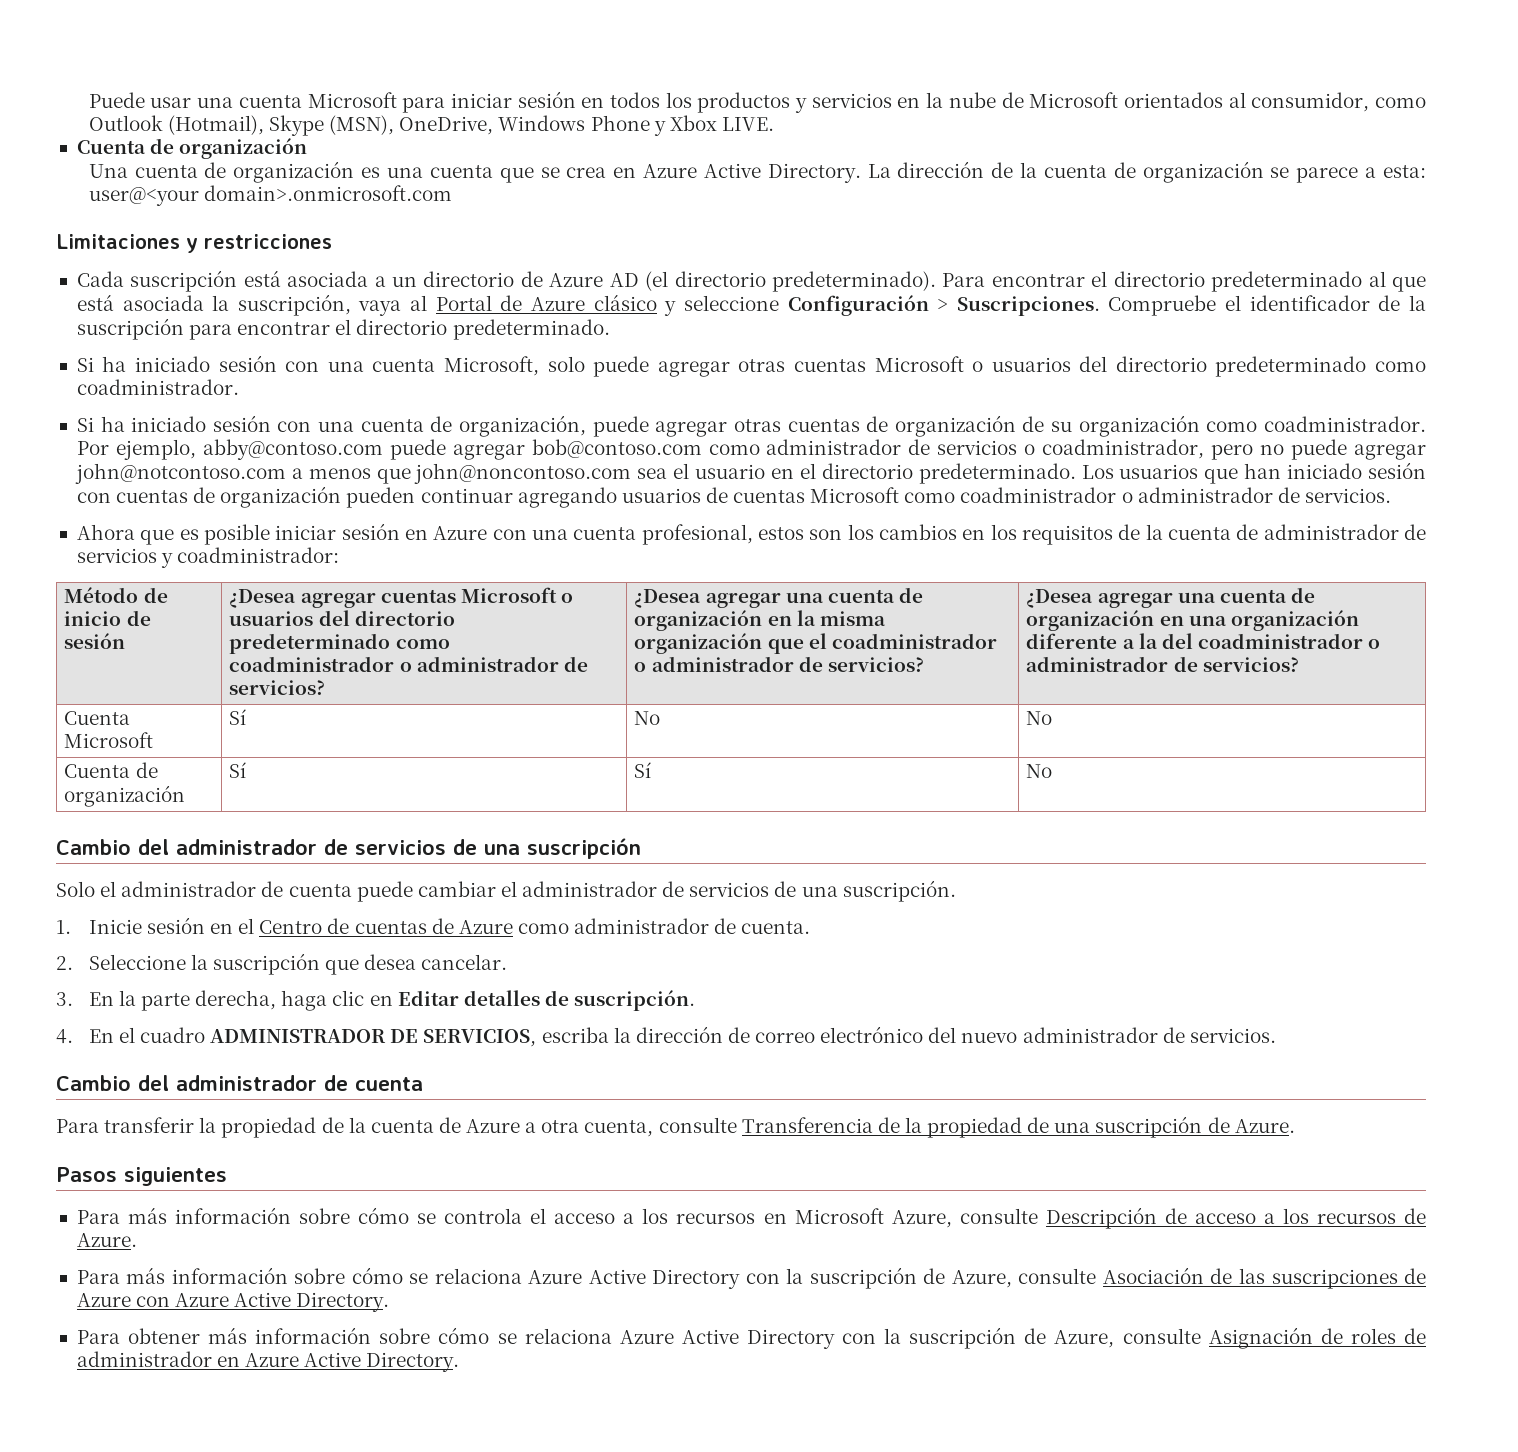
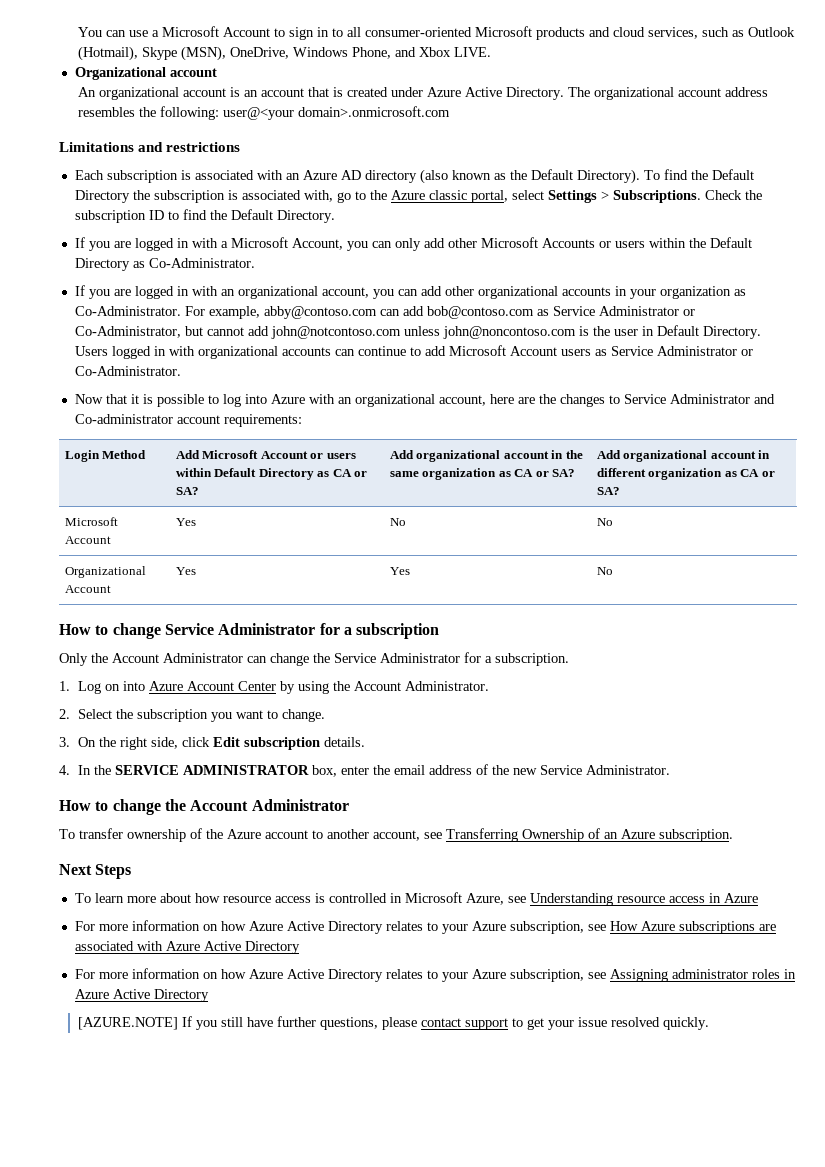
- Puede usar una cuenta Microsoft para iniciar sesión en todos los productos y servicios en la nube de Microsoft orientados al consumidor, como Outlook (Hotmail), Skype (MSN), OneDrive, Windows Phone y Xbox LIVE.
- Cuenta de organización
- Una cuenta de organización es una cuenta que se crea en Azure Active Directory. La dirección de la cuenta de organización se parece a esta: user@<your domain>.onmicrosoft.com
- Limitaciones y restricciones
- Cada suscripción está asociada a un directorio de Azure AD (el directorio predeterminado). Para encontrar el directorio predeterminado al que está asociada la suscripción, vaya al Portal de Azure clásico y seleccione Configuración > Suscripciones. Compruebe el identificador de la suscripción para encontrar el directorio predeterminado.
- Si ha iniciado sesión con una cuenta Microsoft, solo puede agregar otras cuentas Microsoft o usuarios del directorio predeterminado como coadministrador.
- Si ha iniciado sesión con una cuenta de organización, puede agregar otras cuentas de organización de su organización como coadministrador. Por ejemplo, abby@contoso.com puede agregar bob@contoso.com como administrador de servicios o coadministrador, pero no puede agregar john@notcontoso.com a menos que john@noncontoso.com sea el usuario en el directorio predeterminado. Los usuarios que han iniciado sesión con cuentas de organización pueden continuar agregando usuarios de cuentas Microsoft como coadministrador o administrador de servicios.
- Ahora que es posible iniciar sesión en Azure con una cuenta profesional, estos son los cambios en los requisitos de la cuenta de administrador de servicios y coadministrador:
- Método de inicio de sesión | ¿Desea agregar cuentas Microsoft o usuarios del directorio predeterminado como coadministrador o administrador de servicios? | ¿Desea agregar una cuenta de organización en la misma organización que el coadministrador o administrador de servicios? | ¿Desea agregar una cuenta de organización en una organización diferente a la del coadministrador o administrador de servicios?
- Cuenta Microsoft | Sí | No | No
+ You can use a Microsoft Account to sign in to all consumer-oriented Microsoft products and cloud services, such as Outlook (Hotmail), Skype (MSN), OneDrive, Windows Phone, and Xbox LIVE.
+ Organizational account
+ An organizational account is an account that is created under Azure Active Directory. The organizational account address resembles the following: user@<your domain>.onmicrosoft.com
+ Limitations and restrictions
+ Each subscription is associated with an Azure AD directory (also known as the Default Directory). To find the Default Directory the subscription is associated with, go to the Azure classic portal, select Settings > Subscriptions. Check the subscription ID to find the Default Directory.
+ If you are logged in with a Microsoft Account, you can only add other Microsoft Accounts or users within the Default Directory as Co-Administrator.
+ If you are logged in with an organizational account, you can add other organizational accounts in your organization as Co-Administrator. For example, abby@contoso.com can add bob@contoso.com as Service Administrator or Co-Administrator, but cannot add john@notcontoso.com unless john@noncontoso.com is the user in Default Directory. Users logged in with organizational accounts can continue to add Microsoft Account users as Service Administrator or Co-Administrator.
+ Now that it is possible to log into Azure with an organizational account, here are the changes to Service Administrator and Co-administrator account requirements:
+ Login Method | Add Microsoft Account or users within Default Directory as CA or SA? | Add organizational account in the same organization as CA or SA? | Add organizational account in different organization as CA or SA?
+ Microsoft Account | Yes | No | No
- Cuenta de organización | Sí | Sí | No
- Cambio del administrador de servicios de una suscripción
- Solo el administrador de cuenta puede cambiar el administrador de servicios de una suscripción.
- 1. Inicie sesión en el Centro de cuentas de Azure como administrador de cuenta.
- 2. Seleccione la suscripción que desea cancelar.
- 3. En la parte derecha, haga clic en Editar detalles de suscripción.
- 4. En el cuadro ADMINISTRADOR DE SERVICIOS, escriba la dirección de correo electrónico del nuevo administrador de servicios.
- Cambio del administrador de cuenta
- Para transferir la propiedad de la cuenta de Azure a otra cuenta, consulte Transferencia de la propiedad de una suscripción de Azure.
- Pasos siguientes
- Para más información sobre cómo se controla el acceso a los recursos en Microsoft Azure, consulte Descripción de acceso a los recursos de Azure.
- Para más información sobre cómo se relaciona Azure Active Directory con la suscripción de Azure, consulte Asociación de las suscripciones de Azure con Azure Active Directory.
- Para obtener más información sobre cómo se relaciona Azure Active Directory con la suscripción de Azure, consulte Asignación de roles de administrador en Azure Active Directory.
+ Organizational Account | Yes | Yes | No
+ How to change Service Administrator for a subscription
+ Only the Account Administrator can change the Service Administrator for a subscription.
+ 1. Log on into Azure Account Center by using the Account Administrator.
+ 2. Select the subscription you want to change.
+ 3. On the right side, click Edit subscription details.
+ 4. In the SERVICE ADMINISTRATOR box, enter the email address of the new Service Administrator.
+ How to change the Account Administrator
+ To transfer ownership of the Azure account to another account, see Transferring Ownership of an Azure subscription.
+ Next Steps
+ To learn more about how resource access is controlled in Microsoft Azure, see Understanding resource access in Azure
+ For more information on how Azure Active Directory relates to your Azure subscription, see How Azure subscriptions are associated with Azure Active Directory
+ For more information on how Azure Active Directory relates to your Azure subscription, see Assigning administrator roles in Azure Active Directory
+ [AZURE.NOTE] If you still have further questions, please contact support to get your issue resolved quickly.

